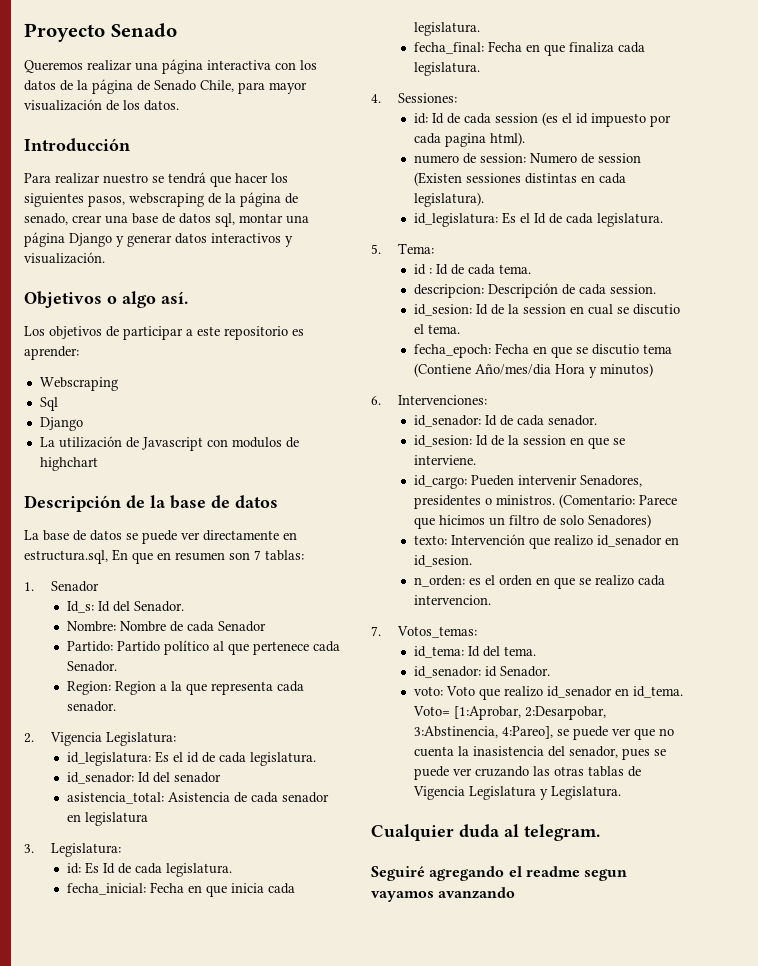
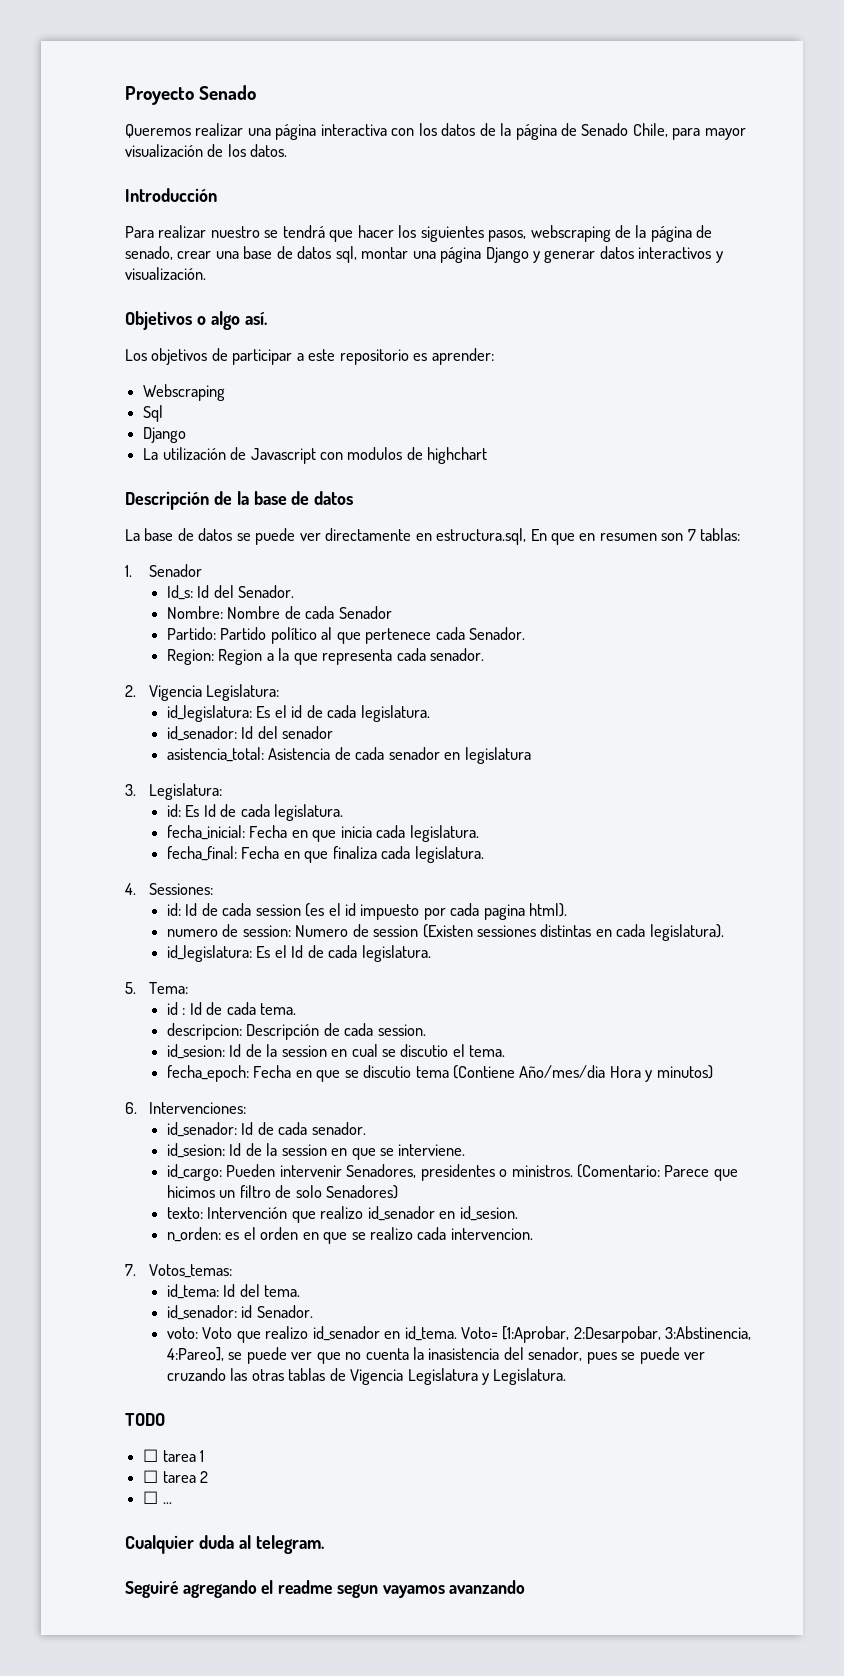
+ TODO
+ ☐ tarea 1
+ ☐ tarea 2
+ ☐ ...

